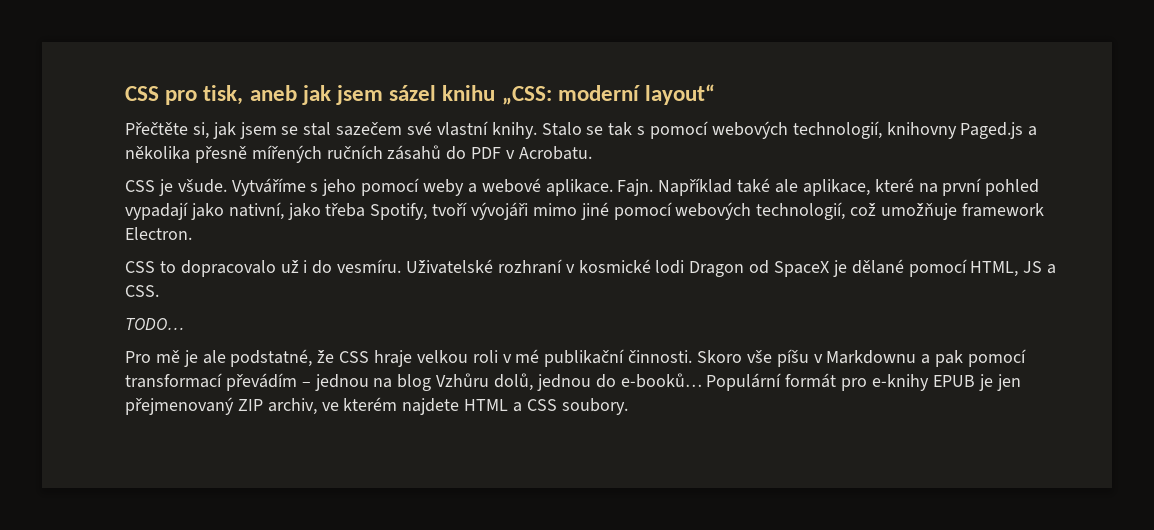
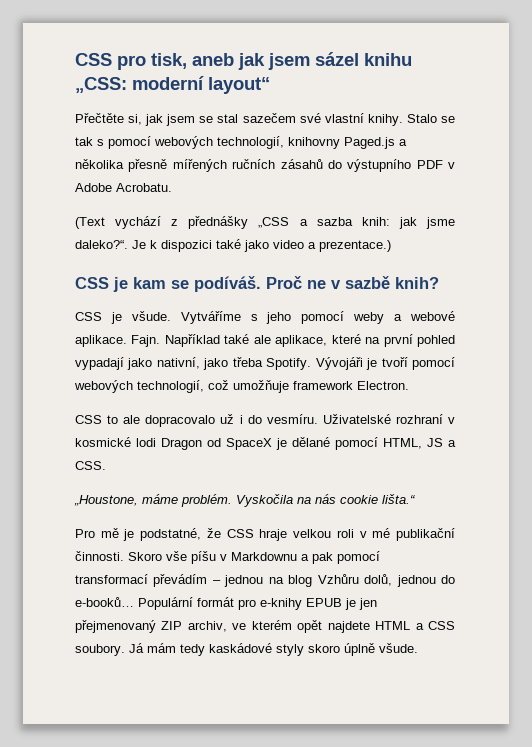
- Stalo se tak s pomocí webových technologií, knihovny Paged.js a několika přesně mířených ručních zásahů do PDF v Acrobatu.
+ Stalo se tak s pomocí webových technologií, knihovny Paged.js a několika přesně mířených ručních zásahů do výstupního PDF v Adobe Acrobatu.
+ (Text vychází z přednášky „CSS a sazba knih: jak jsme daleko?“. Je k dispozici také jako video a prezentace.)
+ CSS je kam se podíváš. Proč ne v sazbě knih?
- Například také ale aplikace, které na první pohled vypadají jako nativní, jako třeba Spotify, tvoří vývojáři mimo jiné pomocí webových technologií, což umožňuje framework Electron.
+ Například také ale aplikace, které na první pohled vypadají jako nativní, jako třeba Spotify. Vývojáři je tvoří pomocí webových technologií, což umožňuje framework Electron.
- CSS to dopracovalo už i do vesmíru.
+ CSS to ale dopracovalo už i do vesmíru.
- TODO…
+ „Houstone, máme problém. Vyskočila na nás cookie lišta.“
- Pro mě je ale podstatné, že CSS hraje velkou roli v mé publikační činnosti.
+ Pro mě je podstatné, že CSS hraje velkou roli v mé publikační činnosti.
- Populární formát pro e-knihy EPUB je jen přejmenovaný ZIP archiv, ve kterém najdete HTML a CSS soubory.
+ Populární formát pro e-knihy EPUB je jen přejmenovaný ZIP archiv, ve kterém opět najdete HTML a CSS soubory.
+ Já mám tedy kaskádové styly skoro úplně všude.

